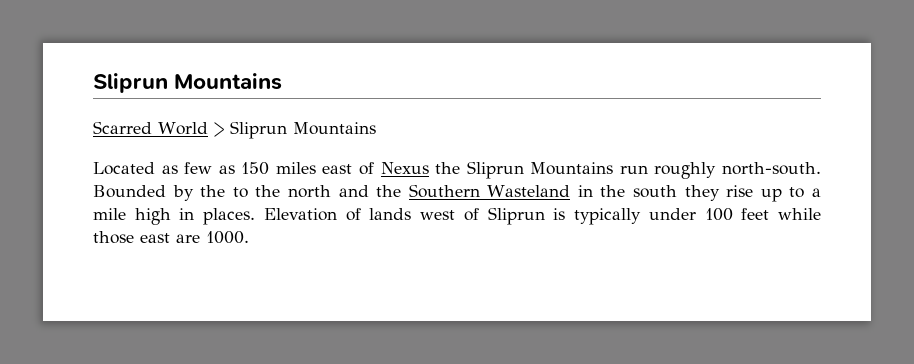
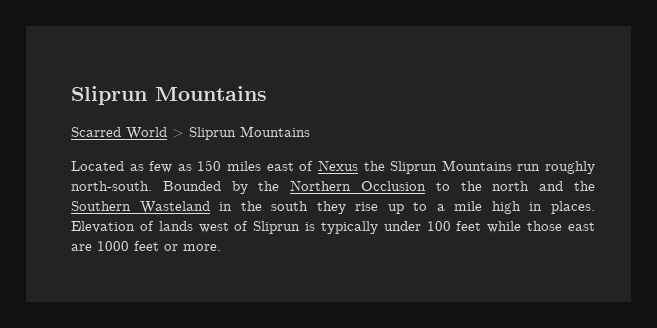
- Bounded by the to the north and the Southern Wasteland in the south they rise up to a mile high in places.
+ Bounded by the Northern Occlusion to the north and the Southern Wasteland in the south they rise up to a mile high in places.
- Elevation of lands west of Sliprun is typically under 100 feet while those east are 1000.
+ Elevation of lands west of Sliprun is typically under 100 feet while those east are 1000 feet or more.

